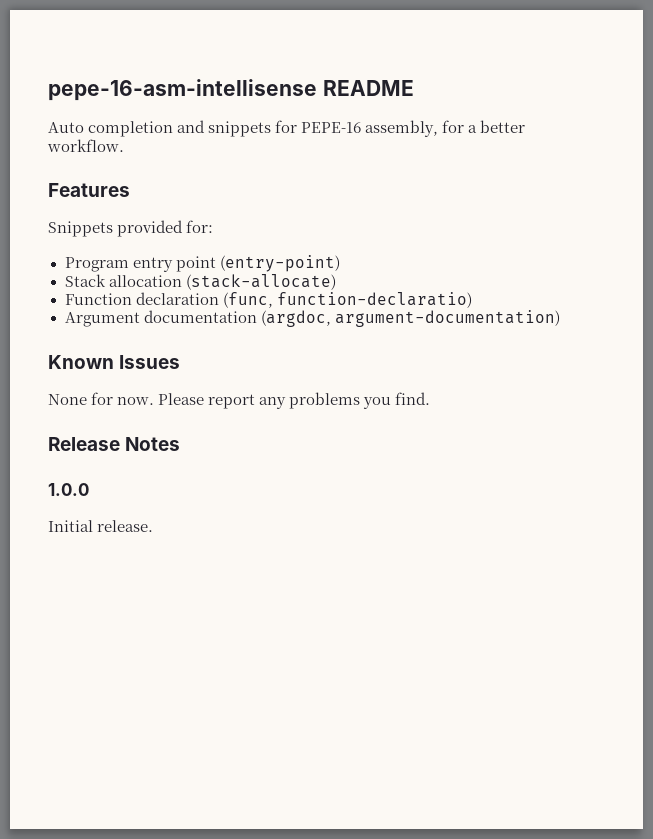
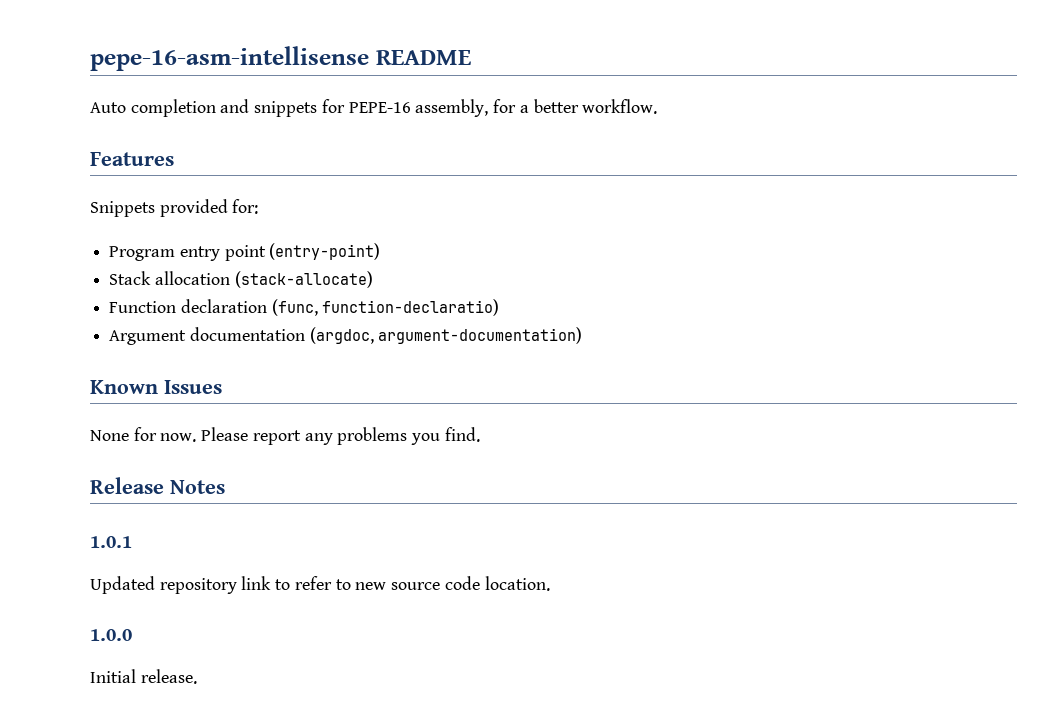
+ 1.0.1
+ Updated repository link to refer to new source code location.

